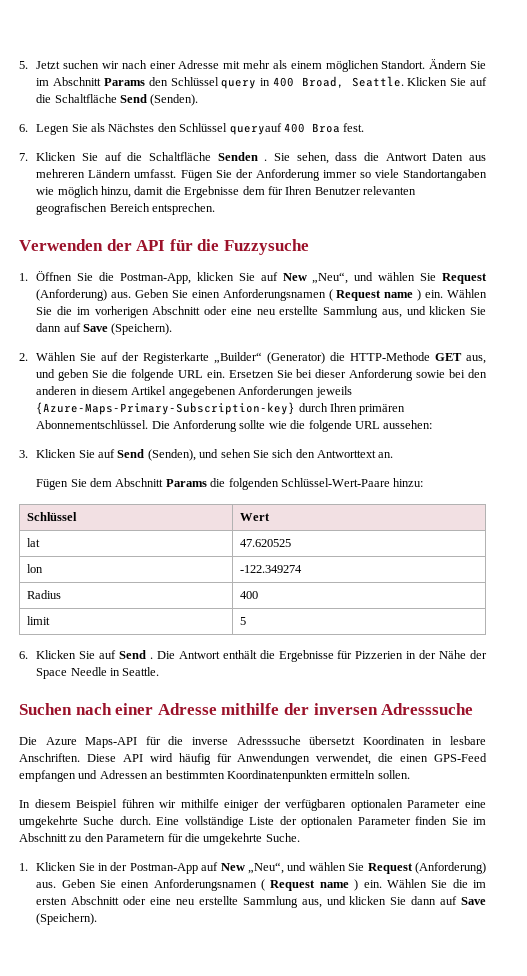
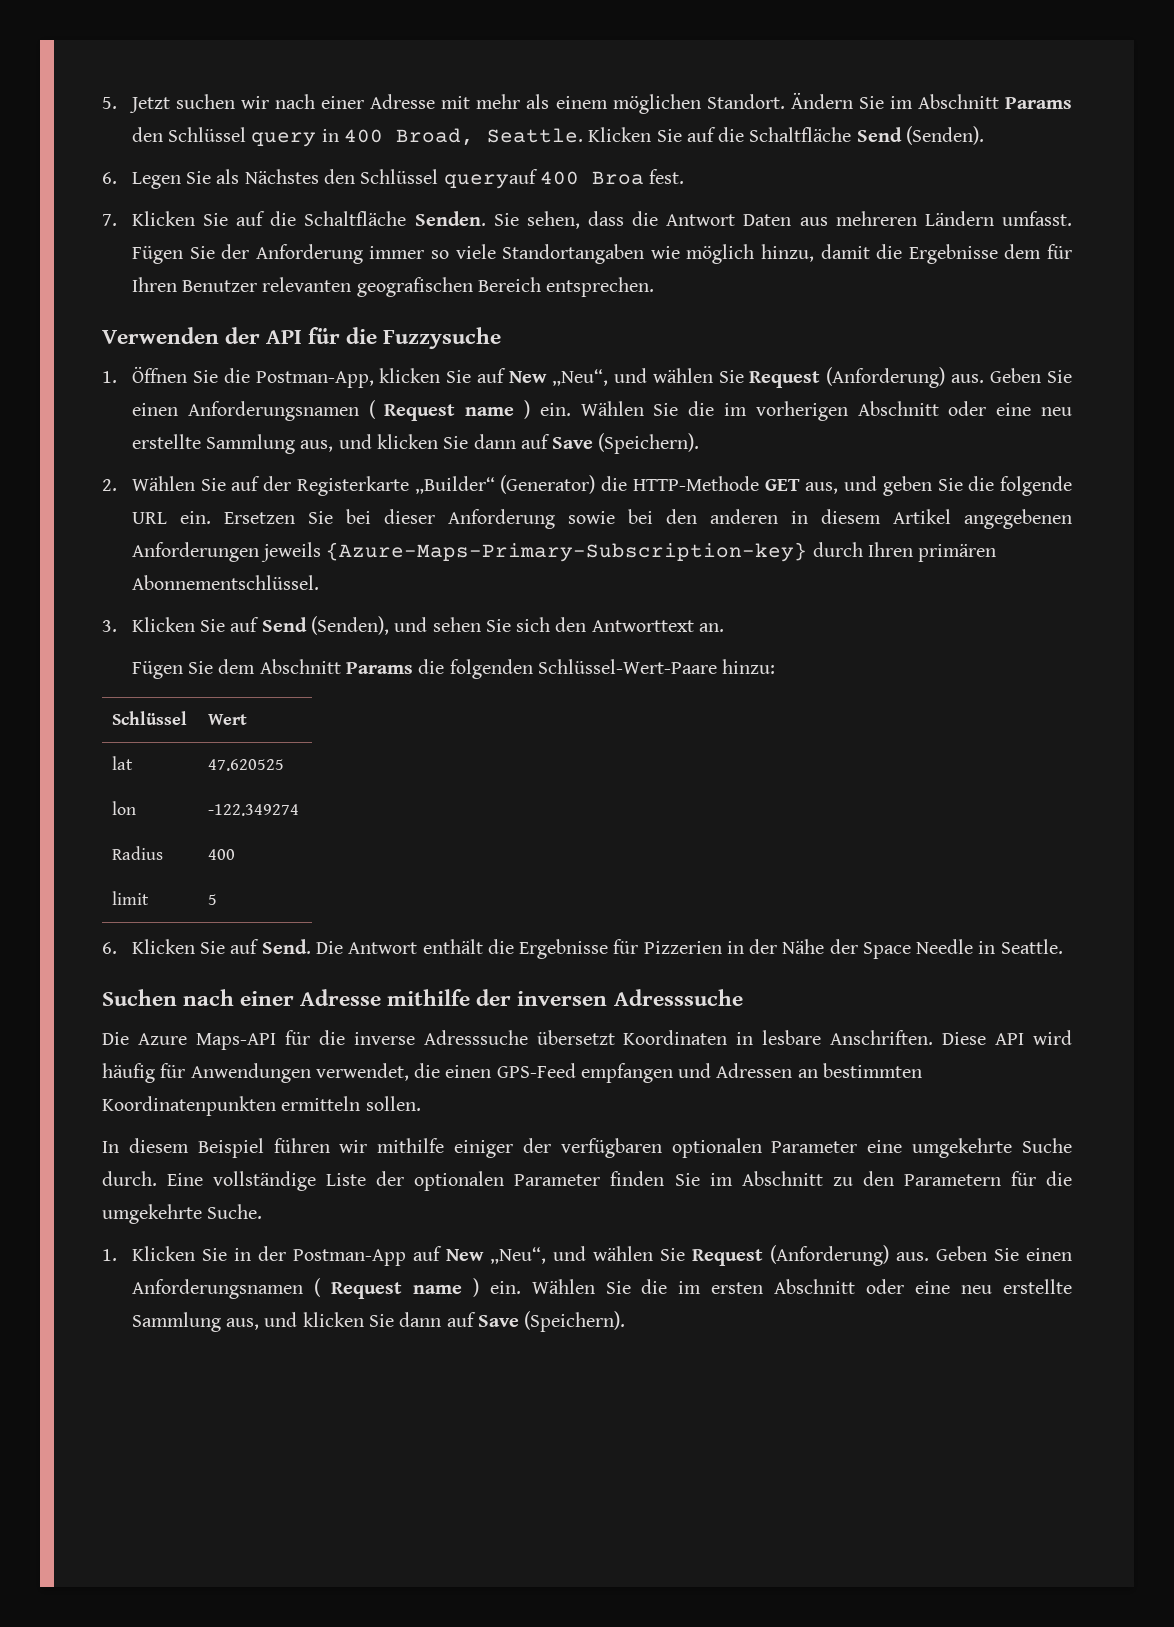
- 7. Klicken Sie auf die Schaltfläche Senden .
+ 7. Klicken Sie auf die Schaltfläche Senden.
- Die Anforderung sollte wie die folgende URL aussehen:
- 6. Klicken Sie auf Send .
+ 6. Klicken Sie auf Send.

